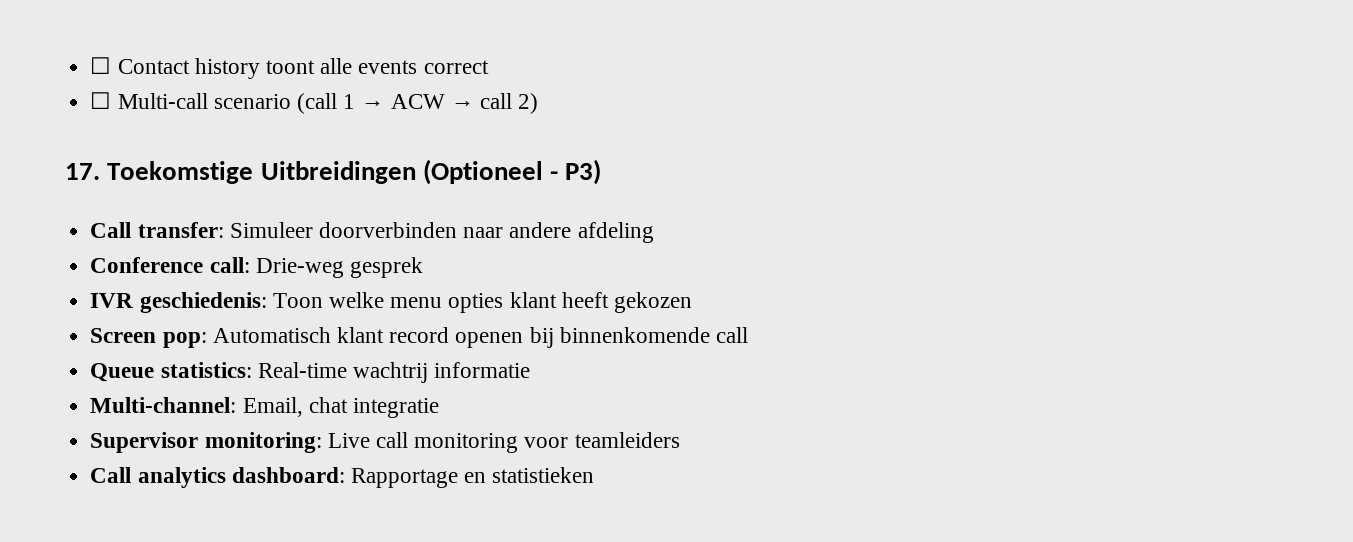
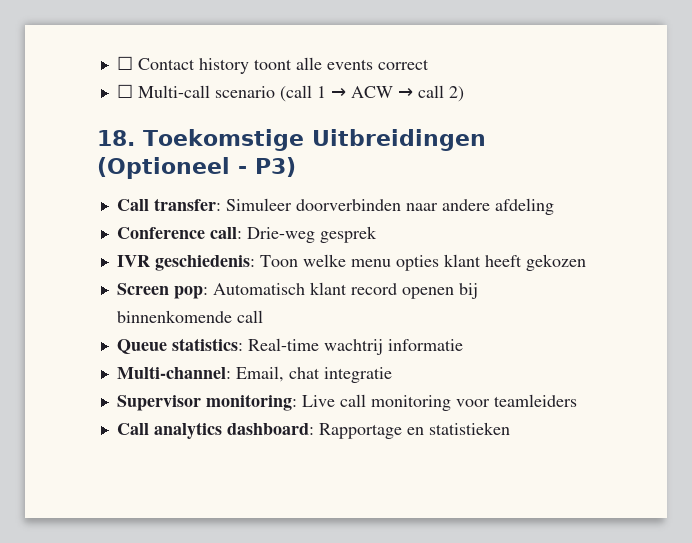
- 17. Toekomstige Uitbreidingen (Optioneel - P3)
+ 18. Toekomstige Uitbreidingen (Optioneel - P3)

